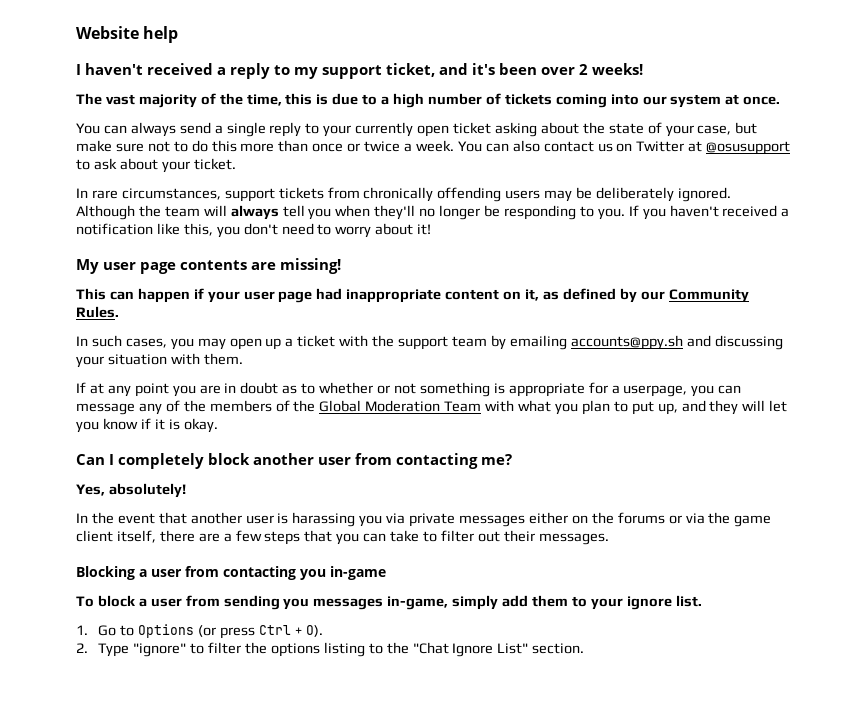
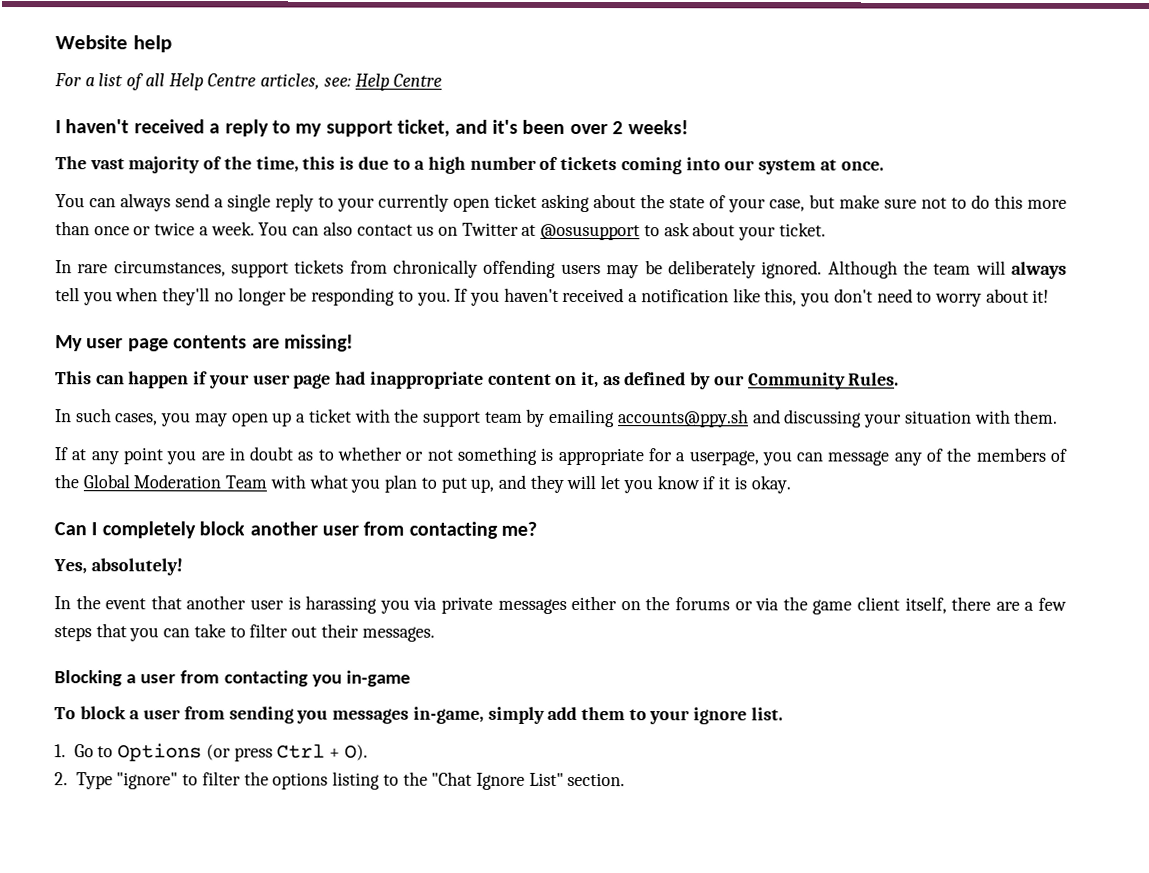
+ For a list of all Help Centre articles, see: Help Centre

